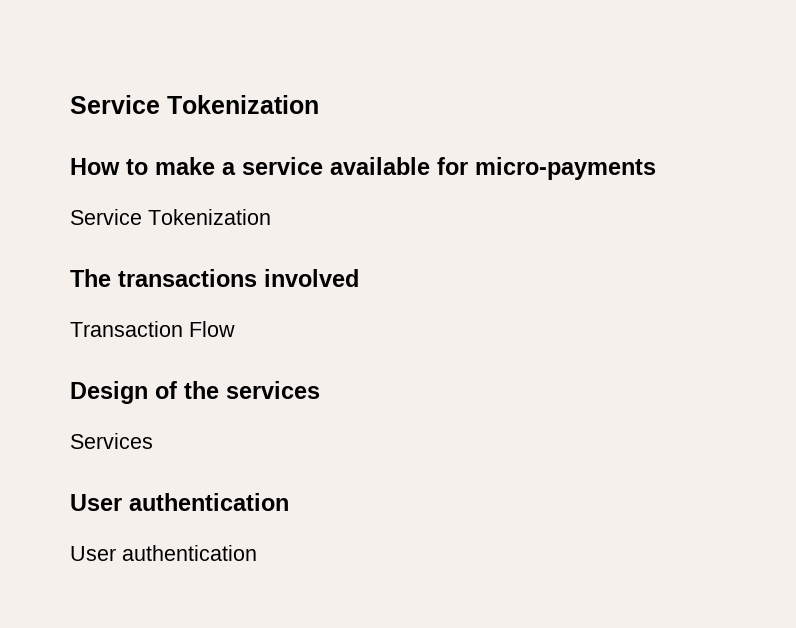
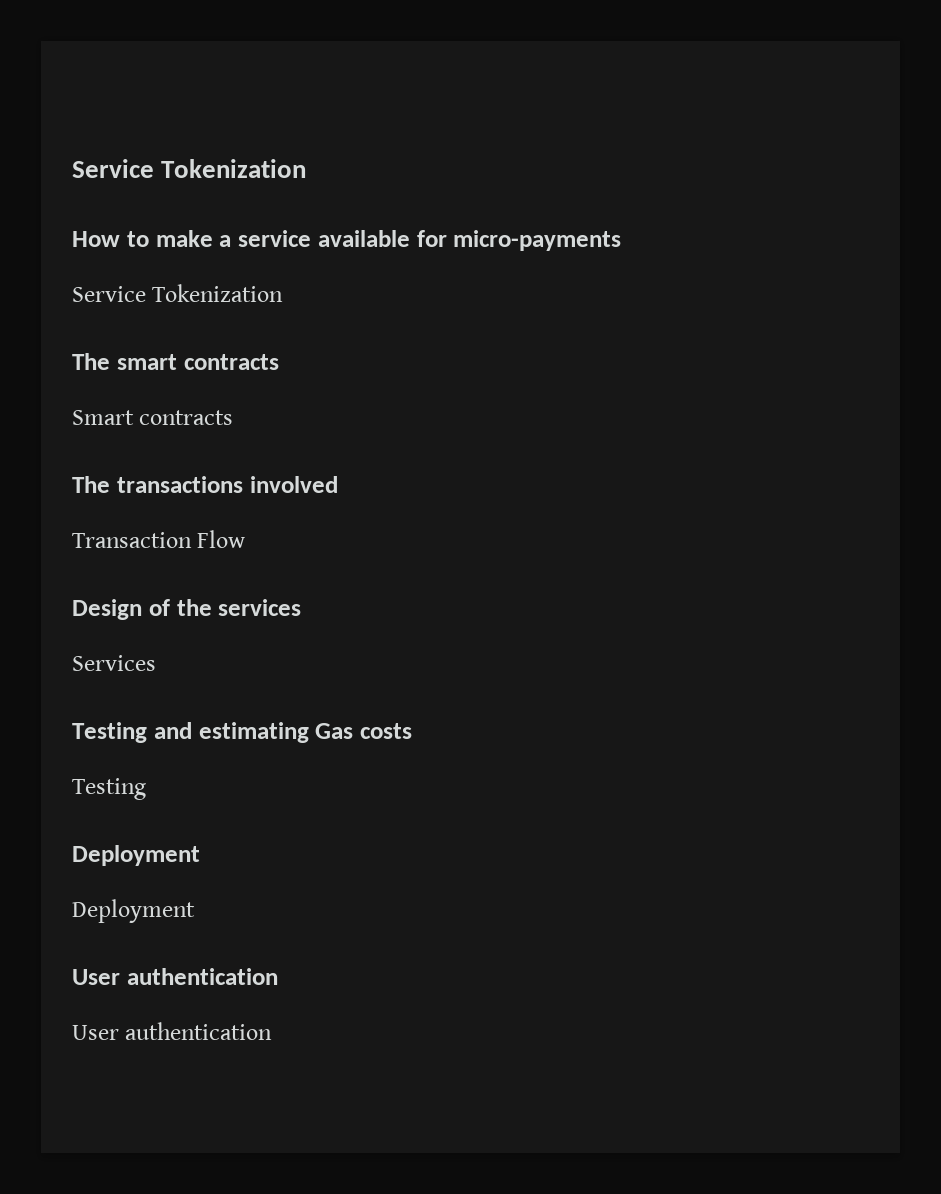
+ The smart contracts
+ Smart contracts
+ Testing and estimating Gas costs
+ Testing
+ Deployment
+ Deployment

